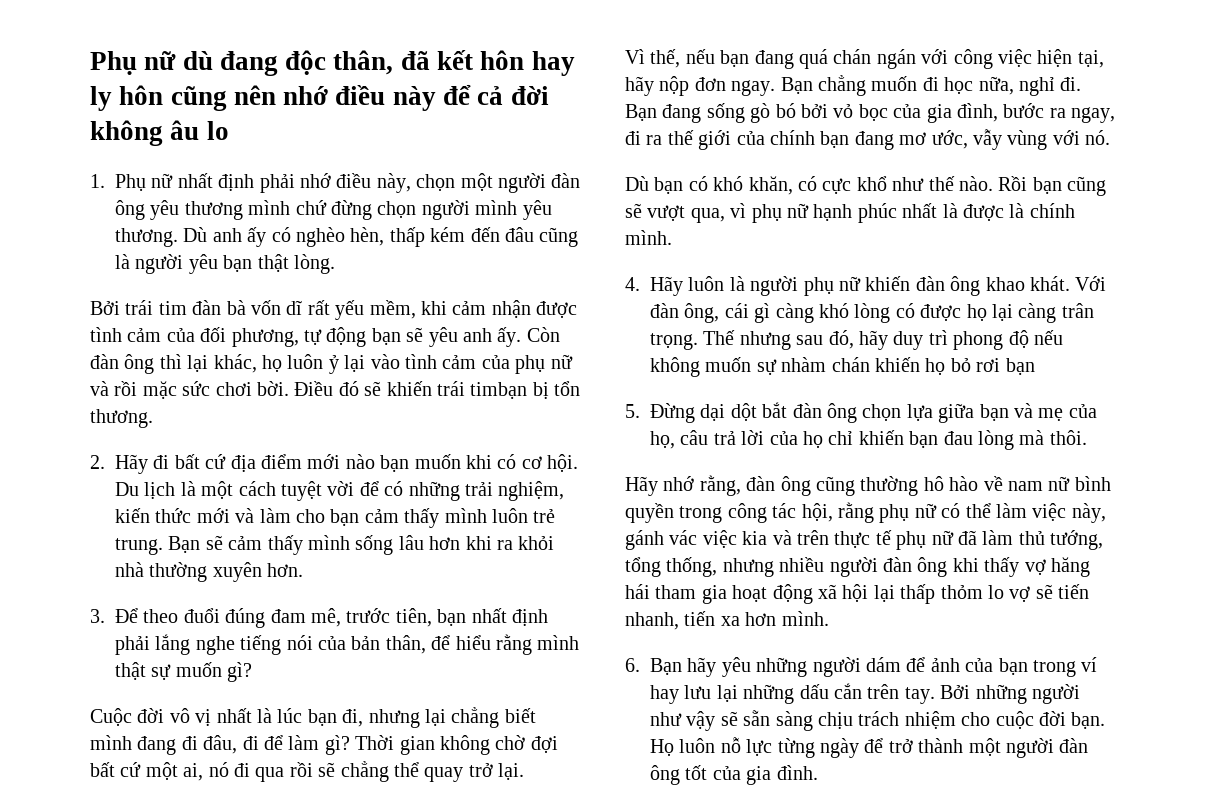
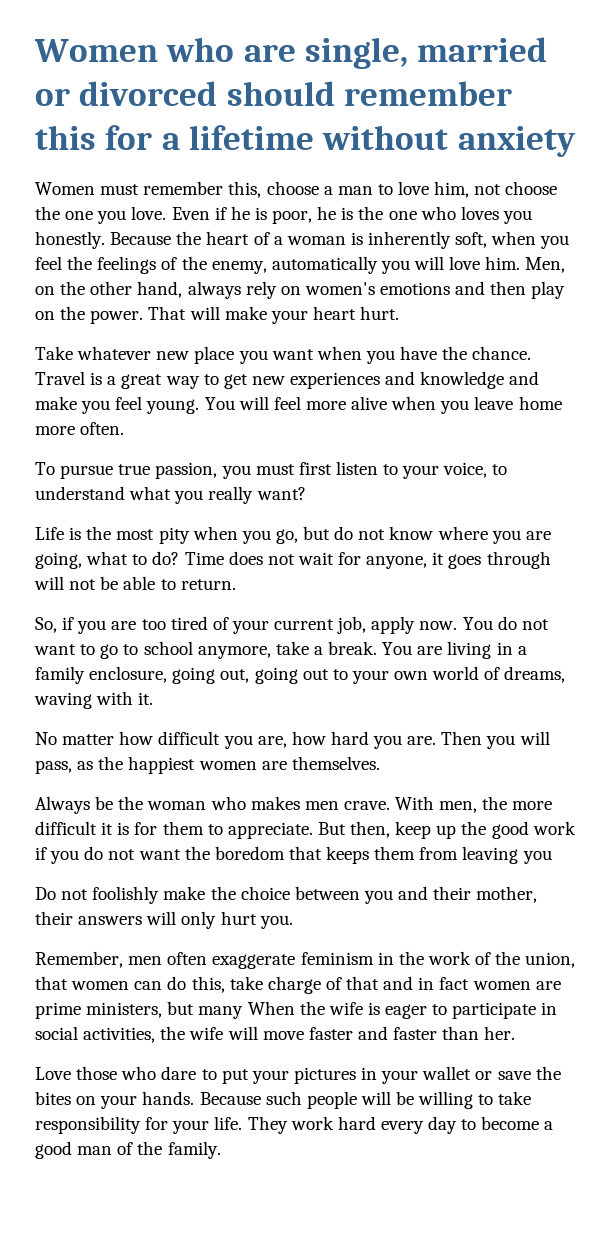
- Phụ nữ dù đang độc thân, đã kết hôn hay ly hôn cũng nên nhớ điều này để cả đời không âu lo
- 1. Phụ nữ nhất định phải nhớ điều này, chọn một người đàn ông yêu thương mình chứ đừng chọn người mình yêu thương. Dù anh ấy có nghèo hèn, thấp kém đến đâu cũng là người yêu bạn thật lòng.
- Bởi trái tim đàn bà vốn dĩ rất yếu mềm, khi cảm nhận được tình cảm của đối phương, tự động bạn sẽ yêu anh ấy. Còn đàn ông thì lại khác, họ luôn ỷ lại vào tình cảm của phụ nữ và rồi mặc sức chơi bời. Điều đó sẽ khiến trái timbạn bị tổn thương.
- 2. Hãy đi bất cứ địa điểm mới nào bạn muốn khi có cơ hội. Du lịch là một cách tuyệt vời để có những trải nghiệm, kiến thức mới và làm cho bạn cảm thấy mình luôn trẻ trung. Bạn sẽ cảm thấy mình sống lâu hơn khi ra khỏi nhà thường xuyên hơn.
- 3. Để theo đuổi đúng đam mê, trước tiên, bạn nhất định phải lắng nghe tiếng nói của bản thân, để hiểu rằng mình thật sự muốn gì?
- Cuộc đời vô vị nhất là lúc bạn đi, nhưng lại chẳng biết mình đang đi đâu, đi để làm gì? Thời gian không chờ đợi bất cứ một ai, nó đi qua rồi sẽ chẳng thể quay trở lại.
- Vì thế, nếu bạn đang quá chán ngán với công việc hiện tại, hãy nộp đơn ngay. Bạn chẳng muốn đi học nữa, nghỉ đi. Bạn đang sống gò bó bởi vỏ bọc của gia đình, bước ra ngay, đi ra thế giới của chính bạn đang mơ ước, vẫy vùng với nó.
- Dù bạn có khó khăn, có cực khổ như thế nào. Rồi bạn cũng sẽ vượt qua, vì phụ nữ hạnh phúc nhất là được là chính mình.
- 4. Hãy luôn là người phụ nữ khiến đàn ông khao khát. Với đàn ông, cái gì càng khó lòng có được họ lại càng trân trọng. Thế nhưng sau đó, hãy duy trì phong độ nếu không muốn sự nhàm chán khiến họ bỏ rơi bạn
- 5. Đừng dại dột bắt đàn ông chọn lựa giữa bạn và mẹ của họ, câu trả lời của họ chỉ khiến bạn đau lòng mà thôi.
- Hãy nhớ rằng, đàn ông cũng thường hô hào về nam nữ bình quyền trong công tác hội, rằng phụ nữ có thể làm việc này, gánh vác việc kia và trên thực tế phụ nữ đã làm thủ tướng, tổng thống, nhưng nhiều người đàn ông khi thấy vợ hăng hái tham gia hoạt động xã hội lại thấp thỏm lo vợ sẽ tiến nhanh, tiến xa hơn mình.
- 6. Bạn hãy yêu những người dám để ảnh của bạn trong ví hay lưu lại những dấu cắn trên tay. Bởi những người như vậy sẽ sẵn sàng chịu trách nhiệm cho cuộc đời bạn. Họ luôn nỗ lực từng ngày để trở thành một người đàn ông tốt của gia đình.
+ Women who are single, married or divorced should remember this for a lifetime without anxiety
+ Women must remember this, choose a man to love him, not choose the one you love. Even if he is poor, he is the one who loves you honestly. Because the heart of a woman is inherently soft, when you feel the feelings of the enemy, automatically you will love him. Men, on the other hand, always rely on women's emotions and then play on the power. That will make your heart hurt.
+ Take whatever new place you want when you have the chance. Travel is a great way to get new experiences and knowledge and make you feel young. You will feel more alive when you leave home more often.
+ To pursue true passion, you must first listen to your voice, to understand what you really want?
+ Life is the most pity when you go, but do not know where you are going, what to do? Time does not wait for anyone, it goes through will not be able to return.
+ So, if you are too tired of your current job, apply now. You do not want to go to school anymore, take a break. You are living in a family enclosure, going out, going out to your own world of dreams, waving with it.
+ No matter how difficult you are, how hard you are. Then you will pass, as the happiest women are themselves.
+ Always be the woman who makes men crave. With men, the more difficult it is for them to appreciate. But then, keep up the good work if you do not want the boredom that keeps them from leaving you
+ Do not foolishly make the choice between you and their mother, their answers will only hurt you.
+ Remember, men often exaggerate feminism in the work of the union, that women can do this, take charge of that and in fact women are prime ministers, but many When the wife is eager to participate in social activities, the wife will move faster and faster than her.
+ Love those who dare to put your pictures in your wallet or save the bites on your hands. Because such people will be willing to take responsibility for your life. They work hard every day to become a good man of the family.

